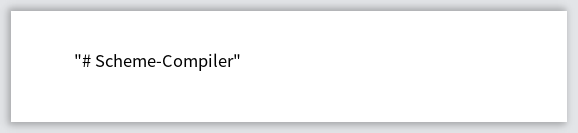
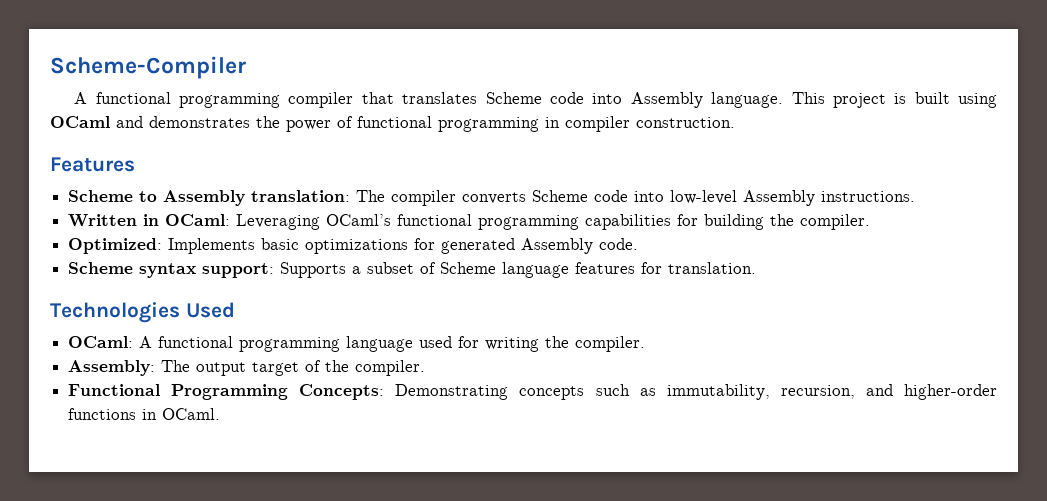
- "# Scheme-Compiler"
+ Scheme-Compiler
+ A functional programming compiler that translates Scheme code into Assembly language. This project is built using OCaml and demonstrates the power of functional programming in compiler construction.
+ Features
+ Scheme to Assembly translation: The compiler converts Scheme code into low-level Assembly instructions.
+ Written in OCaml: Leveraging OCaml’s functional programming capabilities for building the compiler.
+ Optimized: Implements basic optimizations for generated Assembly code.
+ Scheme syntax support: Supports a subset of Scheme language features for translation.
+ Technologies Used
+ OCaml: A functional programming language used for writing the compiler.
+ Assembly: The output target of the compiler.
+ Functional Programming Concepts: Demonstrating concepts such as immutability, recursion, and higher-order functions in OCaml.

